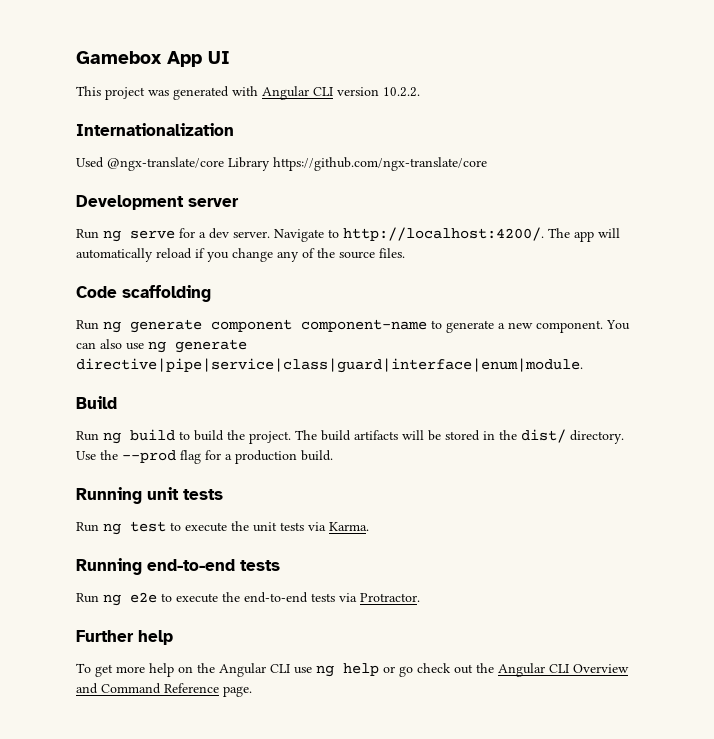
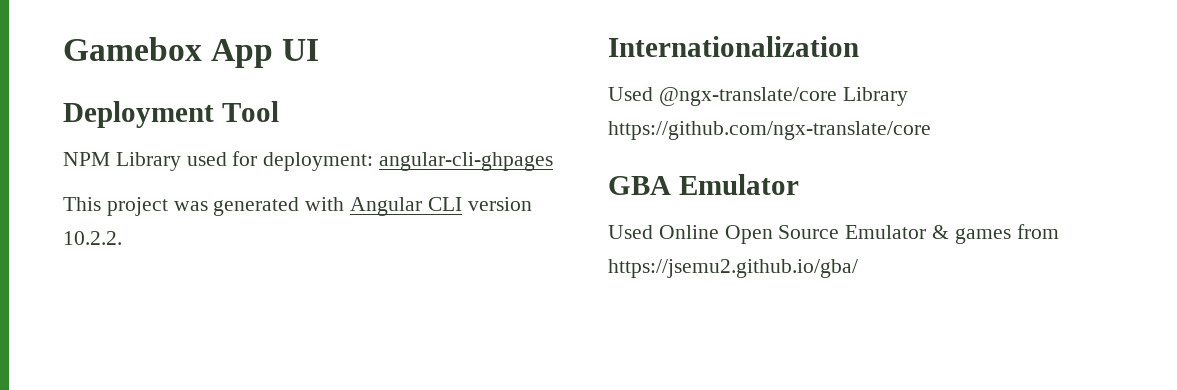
+ Deployment Tool
+ NPM Library used for deployment: angular-cli-ghpages
- Development server
- Run ng serve for a dev server. Navigate to http://localhost:4200/. The app will automatically reload if you change any of the source files.
- Code scaffolding
- Run ng generate component component-name to generate a new component. You can also use ng generate directive|pipe|service|class|guard|interface|enum|module.
- Build
- Run ng build to build the project. The build artifacts will be stored in the dist/ directory. Use the --prod flag for a production build.
- Running unit tests
- Run ng test to execute the unit tests via Karma.
- Running end-to-end tests
- Run ng e2e to execute the end-to-end tests via Protractor.
- Further help
- To get more help on the Angular CLI use ng help or go check out the Angular CLI Overview and Command Reference page.
+ GBA Emulator
+ Used Online Open Source Emulator & games from https://jsemu2.github.io/gba/

